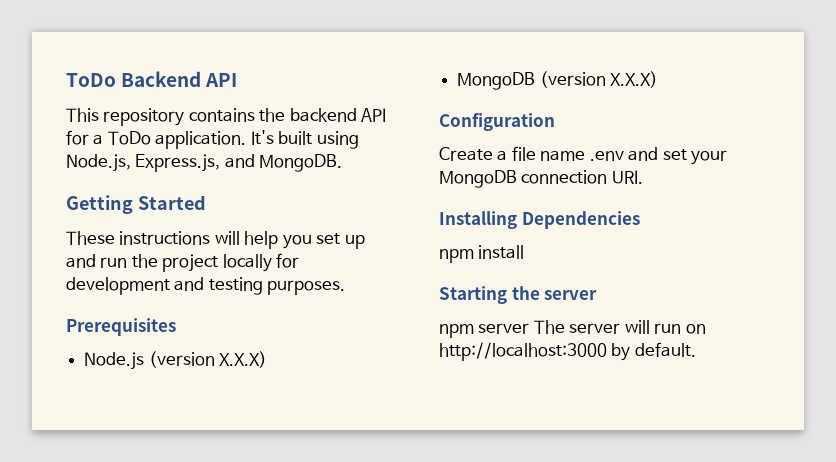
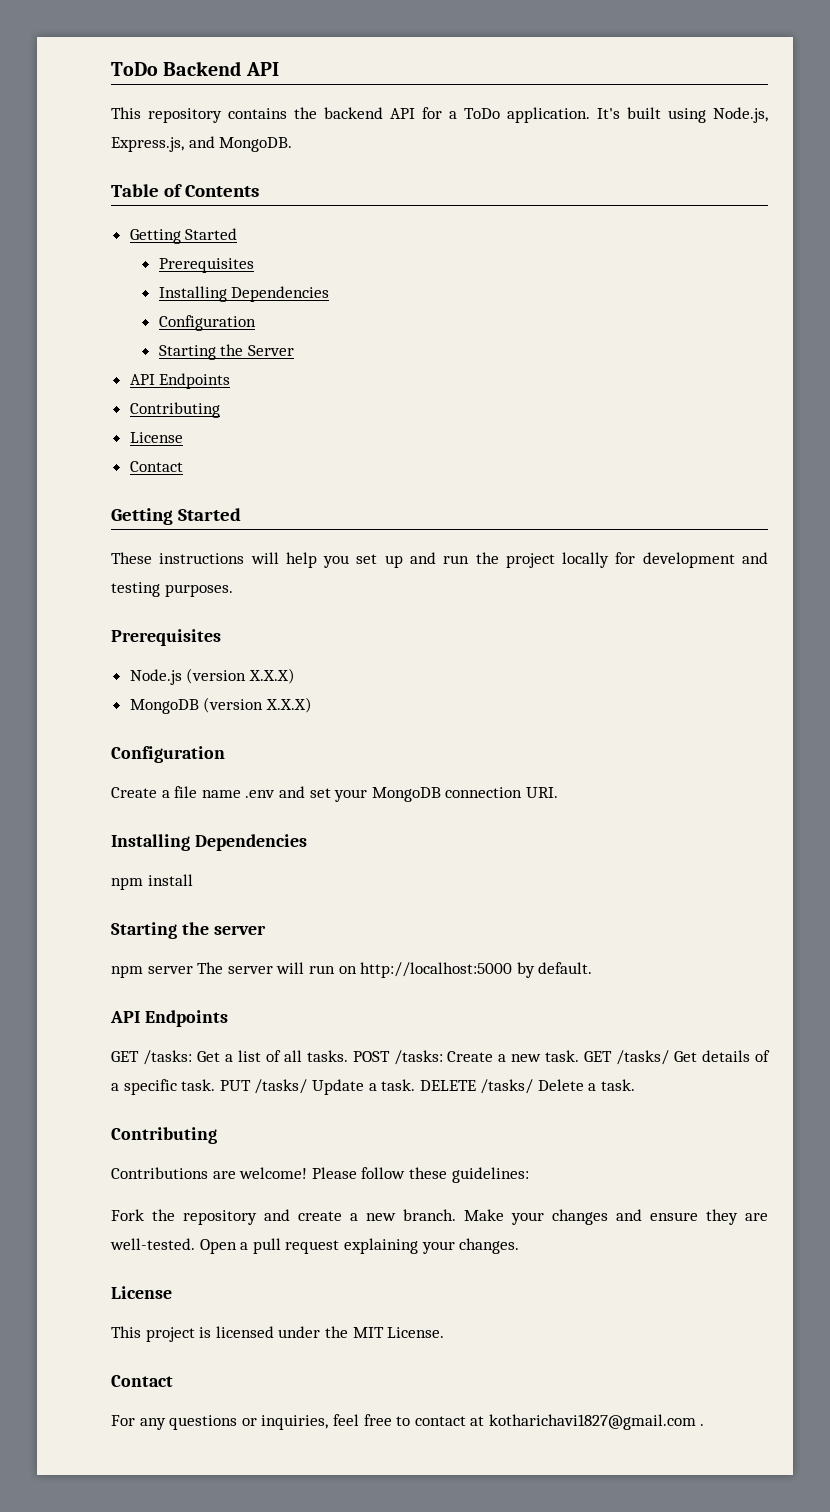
+ Table of Contents
+ Getting Started
+ Prerequisites
+ Installing Dependencies
+ Configuration
+ Starting the Server
+ API Endpoints
+ Contributing
+ License
+ Contact
- npm server The server will run on http://localhost:3000 by default.
+ npm server The server will run on http://localhost:5000 by default.
+ API Endpoints
+ GET /tasks: Get a list of all tasks. POST /tasks: Create a new task. GET /tasks/ Get details of a specific task. PUT /tasks/ Update a task. DELETE /tasks/ Delete a task.
+ Contributing
+ Contributions are welcome! Please follow these guidelines:
+ Fork the repository and create a new branch. Make your changes and ensure they are well-tested. Open a pull request explaining your changes.
+ License
+ This project is licensed under the MIT License.
+ Contact
+ For any questions or inquiries, feel free to contact at kotharichavi1827@gmail.com .

